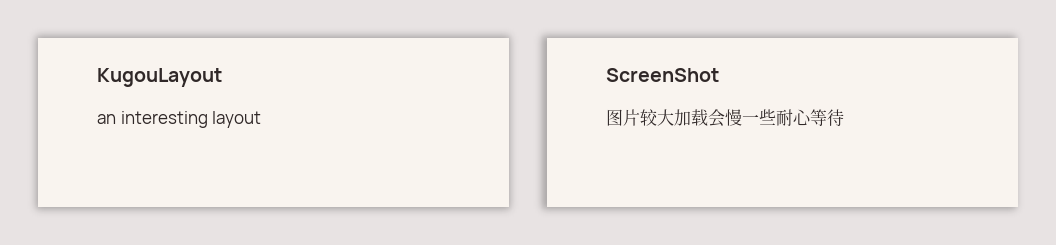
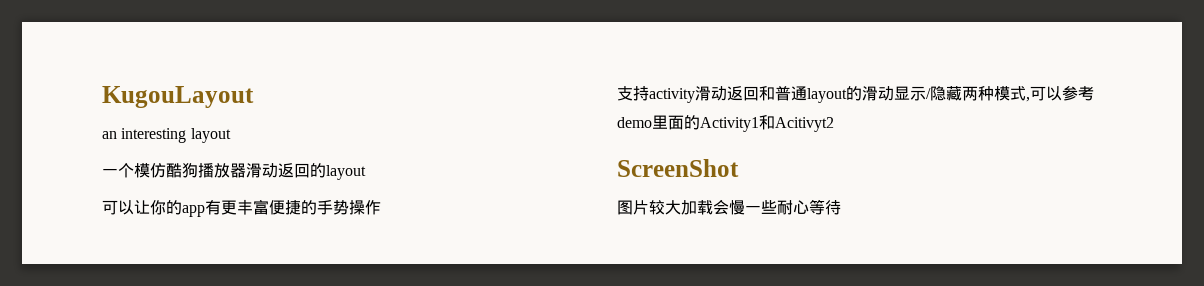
+ 一个模仿酷狗播放器滑动返回的layout
+ 可以让你的app有更丰富便捷的手势操作
+ 支持activity滑动返回和普通layout的滑动显示/隐藏两种模式,可以参考demo里面的Activity1和Acitivyt2

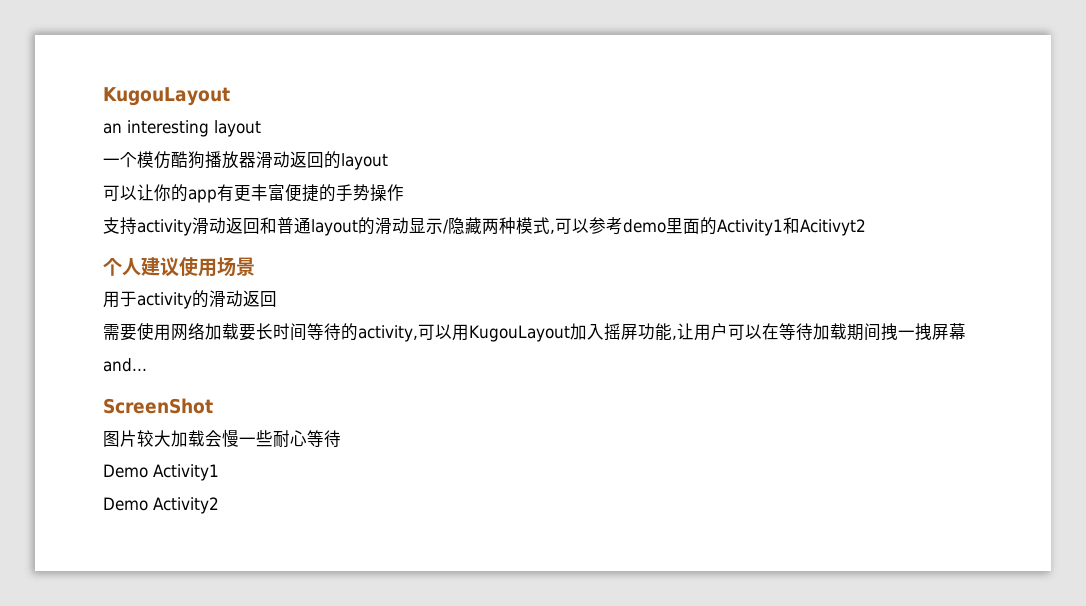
+ 个人建议使用场景
+ 用于activity的滑动返回
+ 需要使用网络加载要长时间等待的activity,可以用KugouLayout加入摇屏功能,让用户可以在等待加载期间拽一拽屏幕
+ and...
+ Demo Activity1
+ Demo Activity2

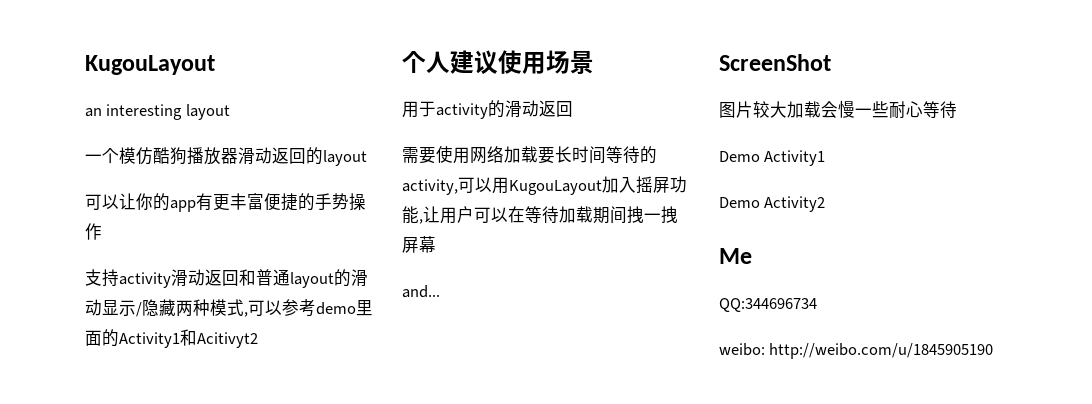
+ Me
+ QQ:344696734
+ weibo: http://weibo.com/u/1845905190

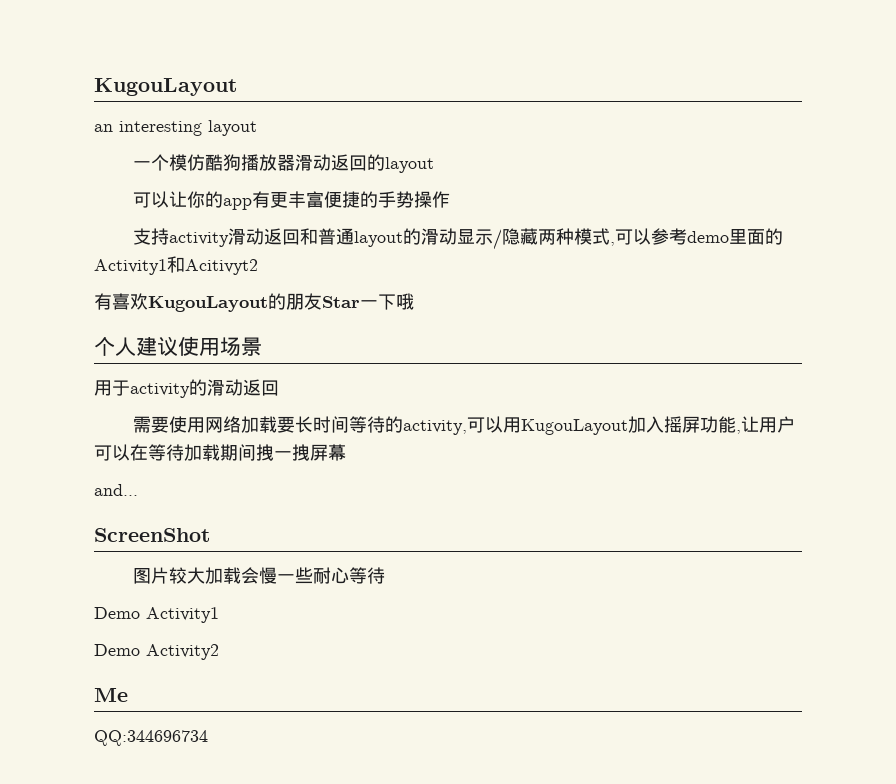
+ 有喜欢KugouLayout的朋友Star一下哦
- weibo: http://weibo.com/u/1845905190

